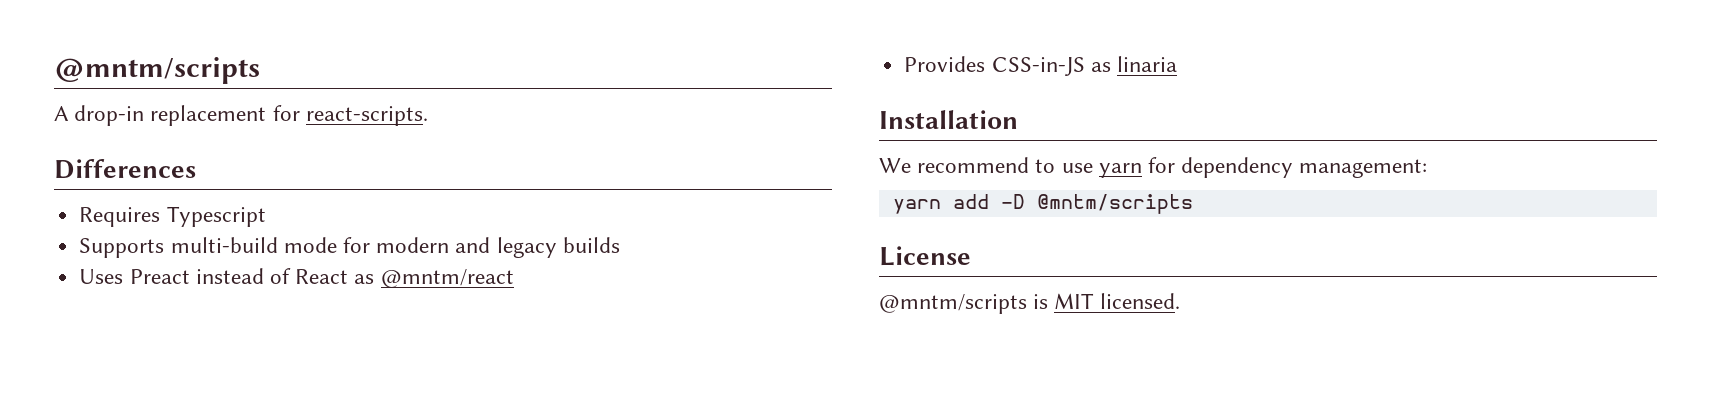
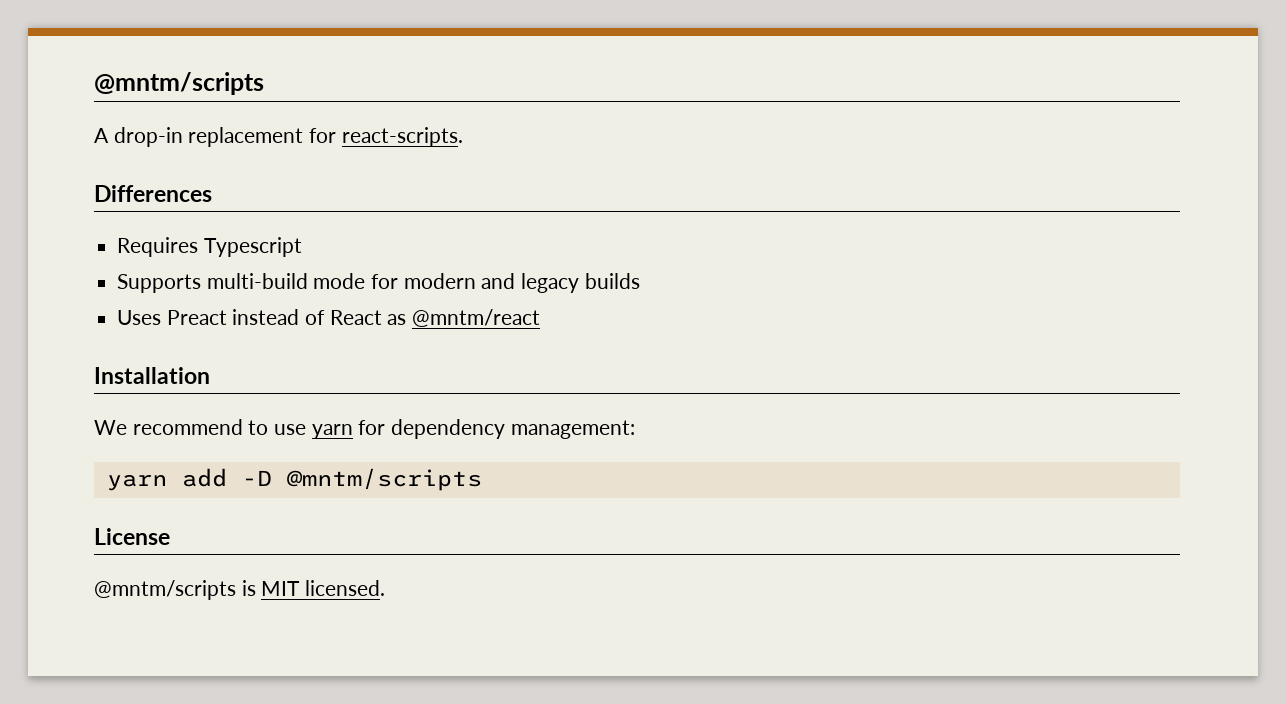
- Provides CSS-in-JS as linaria

